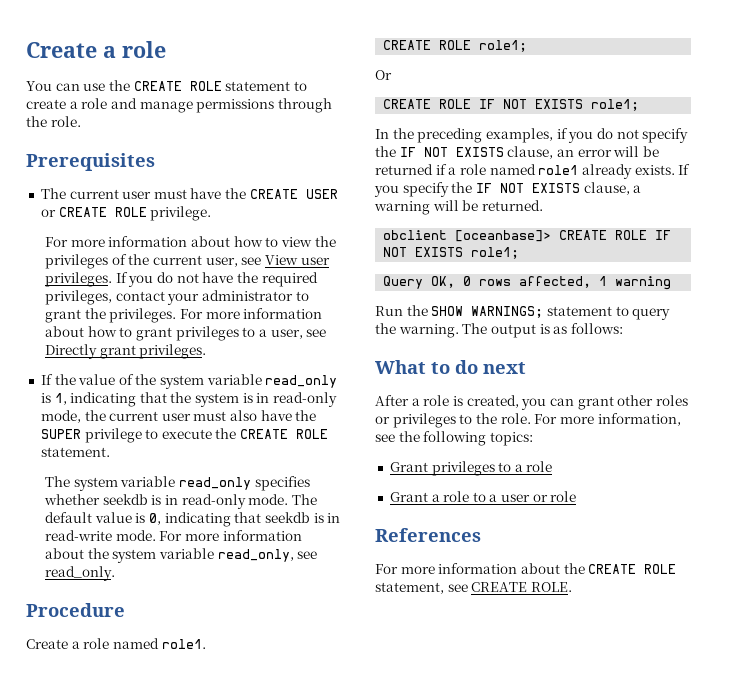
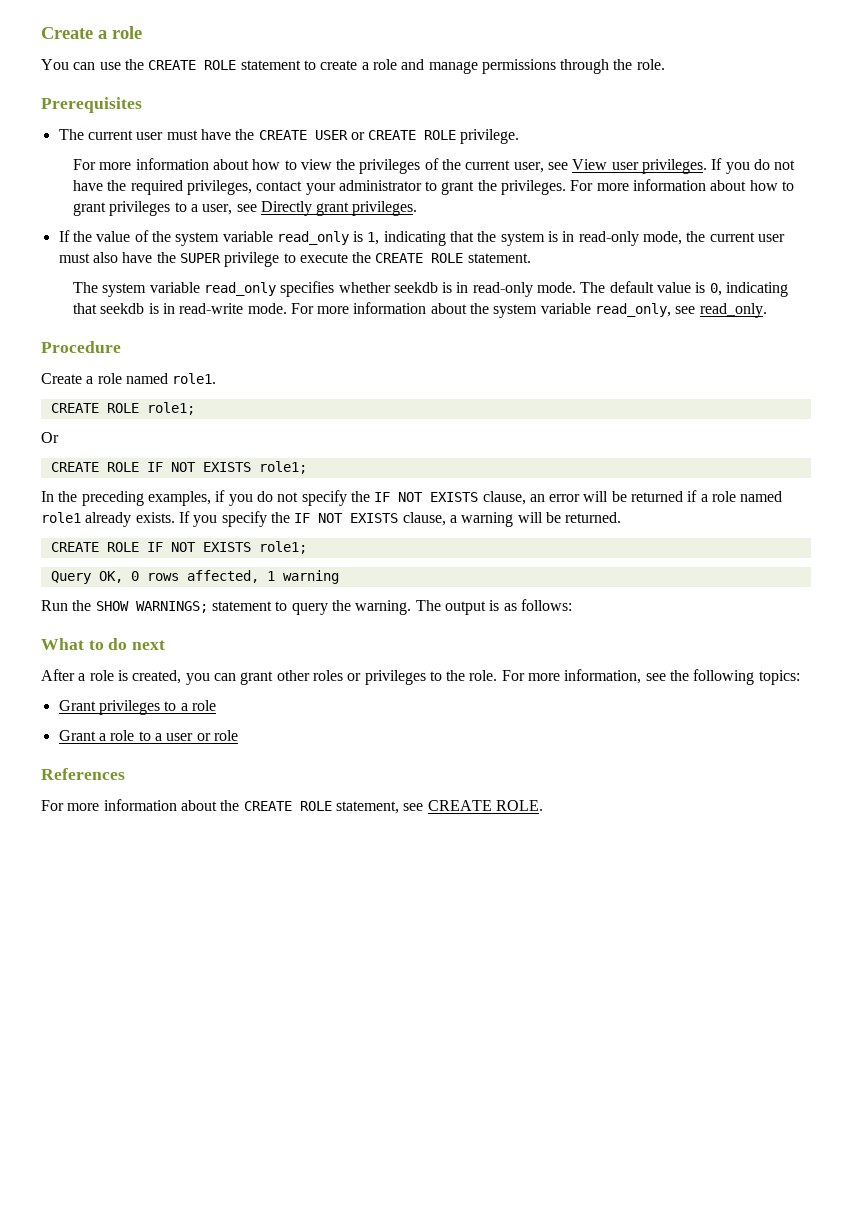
  If you specify the IF NOT EXISTS clause, a warning will be returned.
- obclient [oceanbase]> CREATE ROLE IF NOT EXISTS role1;
+ CREATE ROLE IF NOT EXISTS role1;

